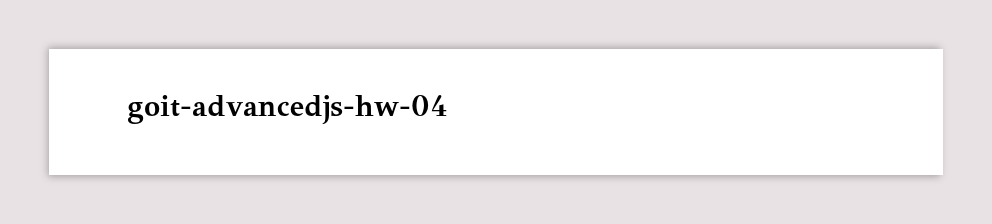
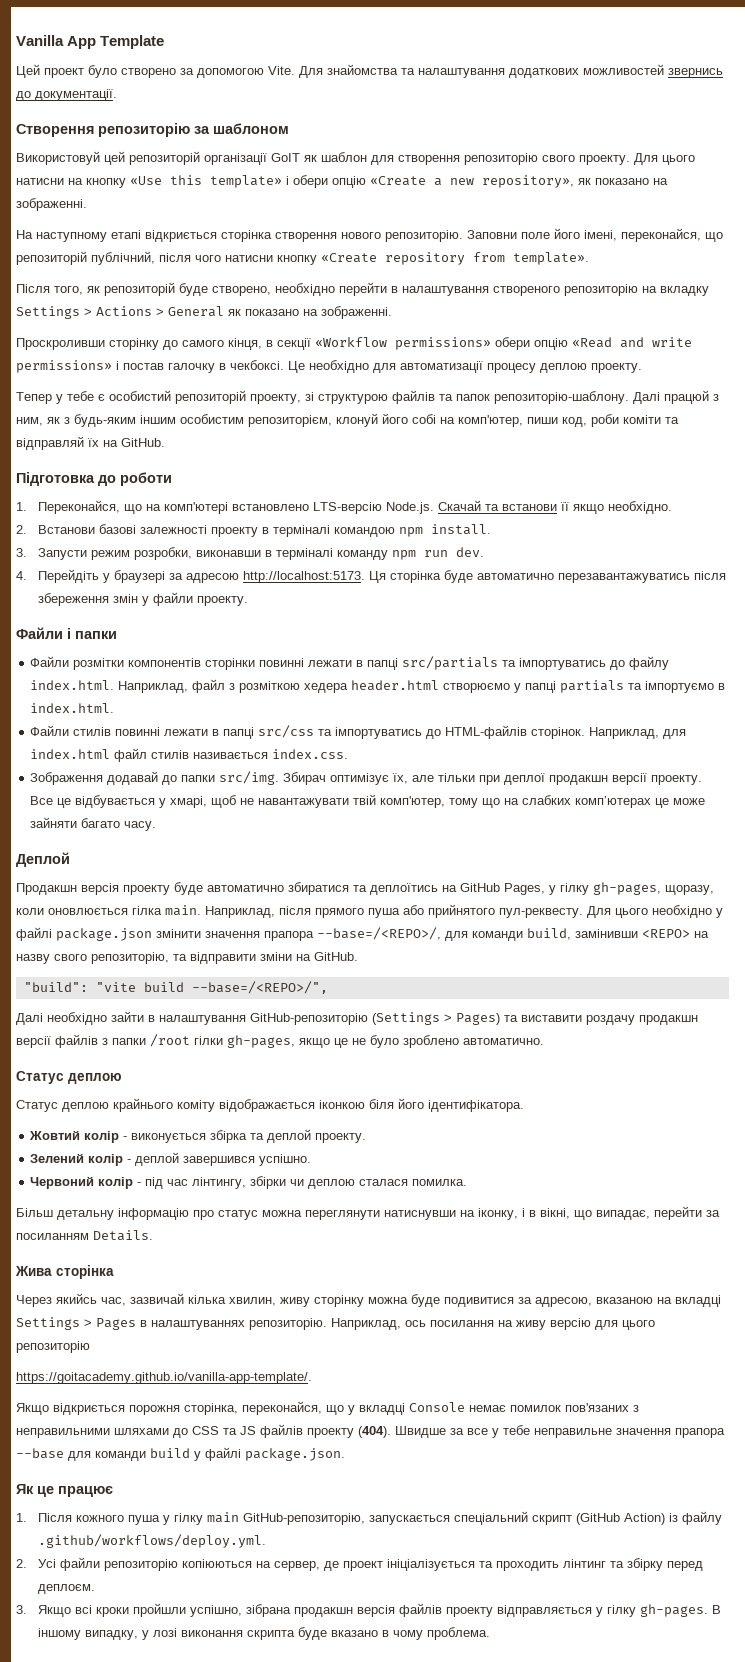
- goit-advancedjs-hw-04
+ Vanilla App Template
+ Цей проект було створено за допомогою Vite. Для знайомства та налаштування додаткових можливостей звернись до документації.
+ Створення репозиторію за шаблоном
+ Використовуй цей репозиторій організації GoIT як шаблон для створення репозиторію свого проекту. Для цього натисни на кнопку «Use this template» і обери опцію «Create a new repository», як показано на зображенні.
+ На наступному етапі відкриється сторінка створення нового репозиторію. Заповни поле його імені, переконайся, що репозиторій публічний, після чого натисни кнопку «Create repository from template».
+ Після того, як репозиторій буде створено, необхідно перейти в налаштування створеного репозиторію на вкладку Settings > Actions > General як показано на зображенні.
+ Проскроливши сторінку до самого кінця, в секції «Workflow permissions» обери опцію «Read and write permissions» і постав галочку в чекбоксі. Це необхідно для автоматизації процесу деплою проекту.
+ Тепер у тебе є особистий репозиторій проекту, зі структурою файлів та папок репозиторію-шаблону. Далі працюй з ним, як з будь-яким іншим особистим репозиторієм, клонуй його собі на комп'ютер, пиши код, роби коміти та відправляй їх на GitHub.
+ Підготовка до роботи
+ 1. Переконайся, що на комп'ютері встановлено LTS-версію Node.js. Скачай та встанови її якщо необхідно.
+ 2. Встанови базові залежності проекту в терміналі командою npm install.
+ 3. Запусти режим розробки, виконавши в терміналі команду npm run dev.
+ 4. Перейдіть у браузері за адресою http://localhost:5173. Ця сторінка буде автоматично перезавантажуватись після збереження змін у файли проекту.
+ Файли і папки
+ Файли розмітки компонентів сторінки повинні лежати в папці src/partials та імпортуватись до файлу index.html. Наприклад, файл з розміткою хедера header.html створюємо у папці partials та імпортуємо в index.html.
+ Файли стилів повинні лежати в папці src/css та імпортуватись до HTML-файлів сторінок. Наприклад, для index.html файл стилів називається index.css.
+ Зображення додавай до папки src/img. Збирач оптимізує їх, але тільки при деплої продакшн версії проекту. Все це відбувається у хмарі, щоб не навантажувати твій комп'ютер, тому що на слабких компʼютерах це може зайняти багато часу.
+ Деплой
+ Продакшн версія проекту буде автоматично збиратися та деплоїтись на GitHub Pages, у гілку gh-pages, щоразу, коли оновлюється гілка main. Наприклад, після прямого пуша або прийнятого пул-реквесту. Для цього необхідно у файлі package.json змінити значення прапора --base=/<REPO>/, для команди build, замінивши <REPO> на назву свого репозиторію, та відправити зміни на GitHub.
+ "build": "vite build --base=/<REPO>/",
+ Далі необхідно зайти в налаштування GitHub-репозиторію (Settings > Pages) та виставити роздачу продакшн версії файлів з папки /root гілки gh-pages, якщо це не було зроблено автоматично.
+ Статус деплою
+ Статус деплою крайнього коміту відображається іконкою біля його ідентифікатора.
+ Жовтий колір - виконується збірка та деплой проекту.
+ Зелений колір - деплой завершився успішно.
+ Червоний колір - під час лінтингу, збірки чи деплою сталася помилка.
+ Більш детальну інформацію про статус можна переглянути натиснувши на іконку, і в вікні, що випадає, перейти за посиланням Details.
+ Жива сторінка
+ Через якийсь час, зазвичай кілька хвилин, живу сторінку можна буде подивитися за адресою, вказаною на вкладці Settings > Pages в налаштуваннях репозиторію. Наприклад, ось посилання на живу версію для цього репозиторію
+ https://goitacademy.github.io/vanilla-app-template/.
+ Якщо відкриється порожня сторінка, переконайся, що у вкладці Console немає помилок пов'язаних з неправильними шляхами до CSS та JS файлів проекту (404). Швидше за все у тебе неправильне значення прапора --base для команди build у файлі package.json.
+ Як це працює
+ 1. Після кожного пуша у гілку main GitHub-репозиторію, запускається спеціальний скрипт (GitHub Action) із файлу .github/workflows/deploy.yml.
+ 2. Усі файли репозиторію копіюються на сервер, де проект ініціалізується та проходить лінтинг та збірку перед деплоєм.
+ 3. Якщо всі кроки пройшли успішно, зібрана продакшн версія файлів проекту відправляється у гілку gh-pages. В іншому випадку, у лозі виконання скрипта буде вказано в чому проблема.

